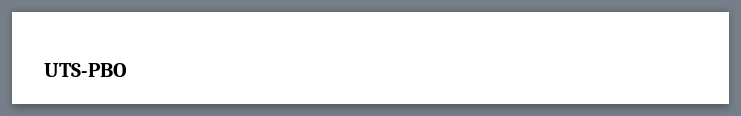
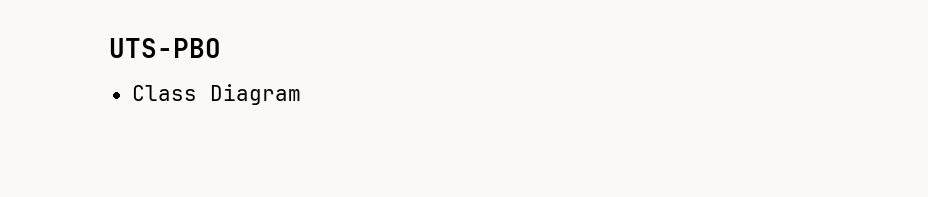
+ Class Diagram

